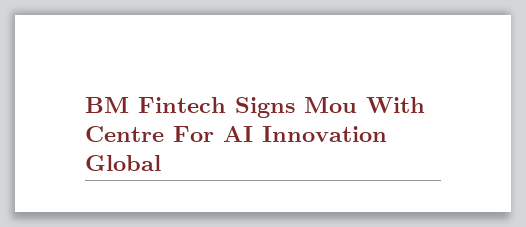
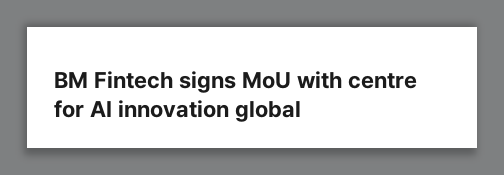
- BM Fintech Signs Mou With Centre For AI Innovation Global
+ BM Fintech signs MoU with centre for AI innovation global

